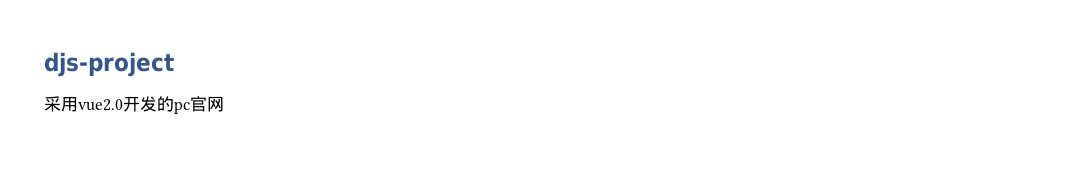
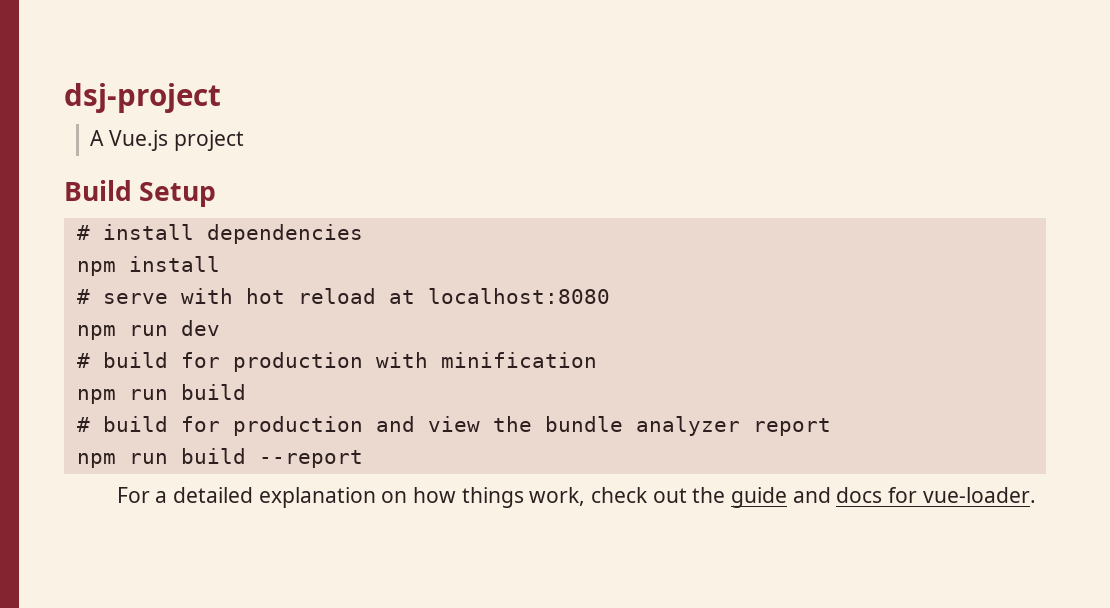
- djs-project
- 采用vue2.0开发的pc官网
+ dsj-project
+ A Vue.js project
+ Build Setup
+ # install dependencies
+ npm install
+ # serve with hot reload at localhost:8080
+ npm run dev
+ # build for production with minification
+ npm run build
+ # build for production and view the bundle analyzer report
+ npm run build --report
+ For a detailed explanation on how things work, check out the guide and docs for vue-loader.

